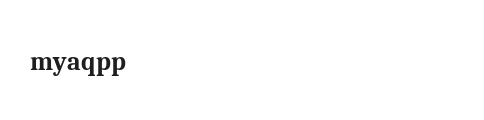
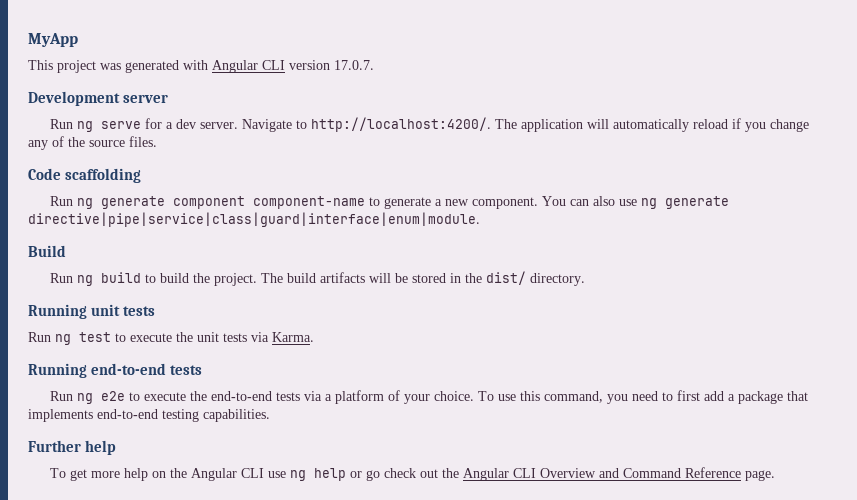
- myaqpp
+ MyApp
+ This project was generated with Angular CLI version 17.0.7.
+ Development server
+ Run ng serve for a dev server. Navigate to http://localhost:4200/. The application will automatically reload if you change any of the source files.
+ Code scaffolding
+ Run ng generate component component-name to generate a new component. You can also use ng generate directive|pipe|service|class|guard|interface|enum|module.
+ Build
+ Run ng build to build the project. The build artifacts will be stored in the dist/ directory.
+ Running unit tests
+ Run ng test to execute the unit tests via Karma.
+ Running end-to-end tests
+ Run ng e2e to execute the end-to-end tests via a platform of your choice. To use this command, you need to first add a package that implements end-to-end testing capabilities.
+ Further help
+ To get more help on the Angular CLI use ng help or go check out the Angular CLI Overview and Command Reference page.

